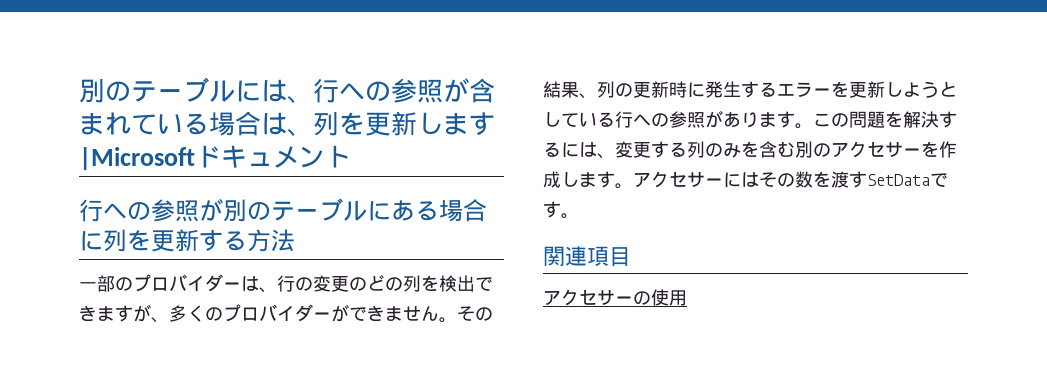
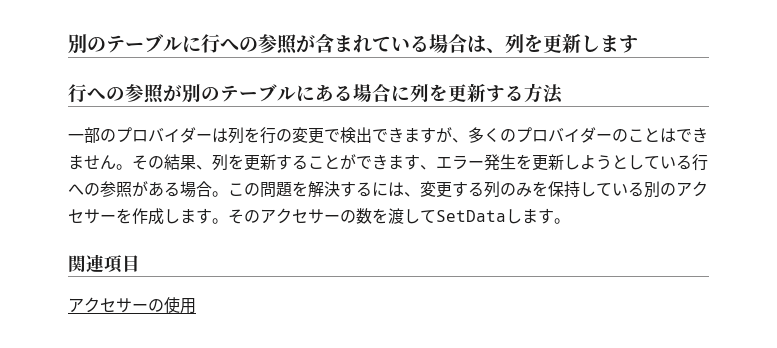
- 別のテーブルには、行への参照が含まれている場合は、列を更新します|Microsoftドキュメント
+ 別のテーブルに行への参照が含まれている場合は、列を更新します
- 一部のプロバイダーは、行の変更のどの列を検出できますが、多くのプロバイダーができません。
+ 一部のプロバイダーは列を行の変更で検出できますが、多くのプロバイダーのことはできません。
- その結果、列の更新時に発生するエラーを更新しようとしている行への参照があります。
+ その結果、列を更新することができます、エラー発生を更新しようとしている行への参照がある場合。
- この問題を解決するには、変更する列のみを含む別のアクセサーを作成します。
+ この問題を解決するには、変更する列のみを保持している別のアクセサーを作成します。
- アクセサーにはその数を渡すSetDataです。
+ そのアクセサーの数を渡してSetDataします。

